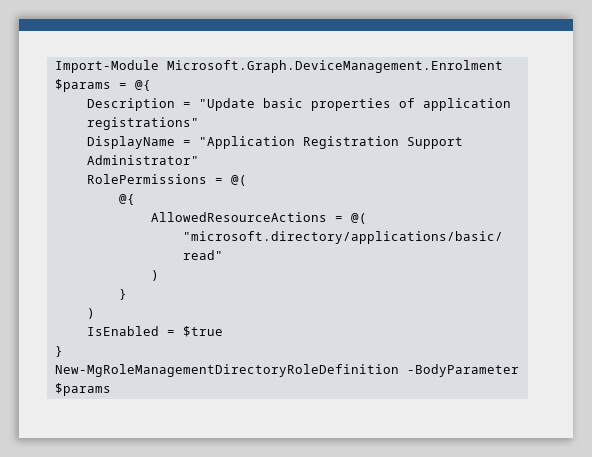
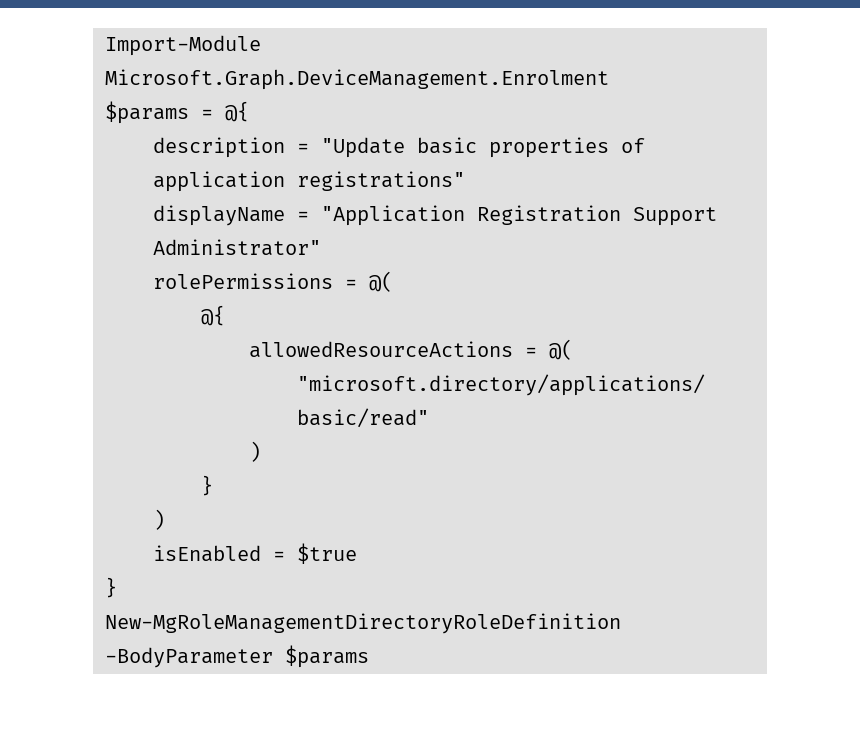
- Description = "Update basic properties of application registrations"
+ description = "Update basic properties of application registrations"
- DisplayName = "Application Registration Support Administrator"
+ displayName = "Application Registration Support Administrator"
- RolePermissions = @(
+ rolePermissions = @(
- AllowedResourceActions = @(
+ allowedResourceActions = @(
- IsEnabled = $true
+ isEnabled = $true

